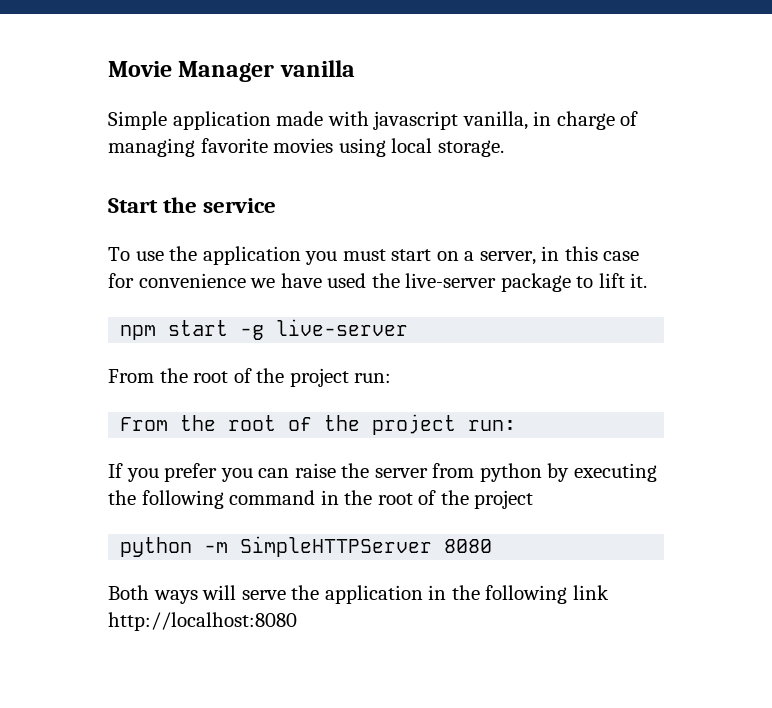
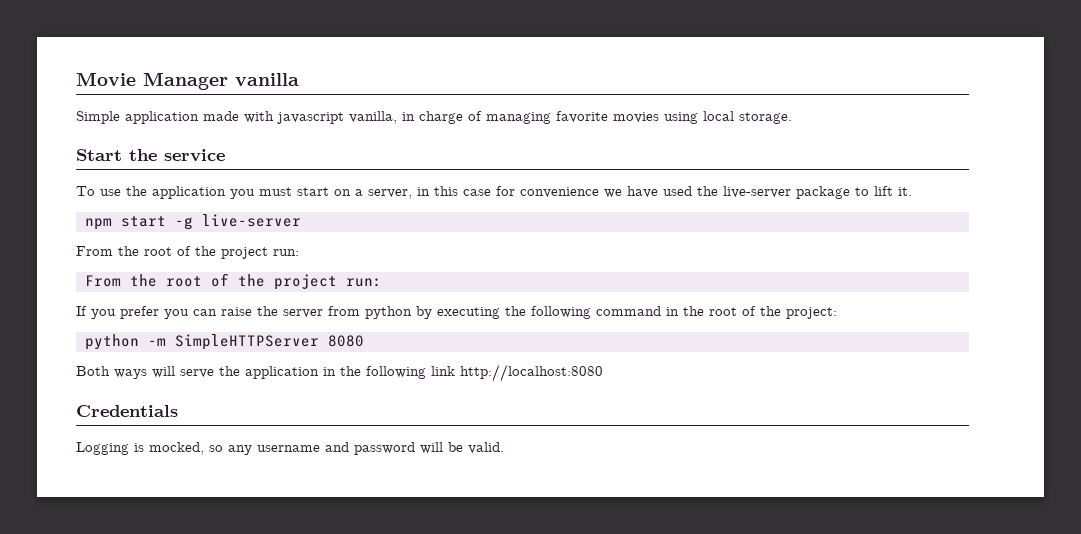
- If you prefer you can raise the server from python by executing the following command in the root of the project
+ If you prefer you can raise the server from python by executing the following command in the root of the project:
+ Credentials
+ Logging is mocked, so any username and password will be valid.

